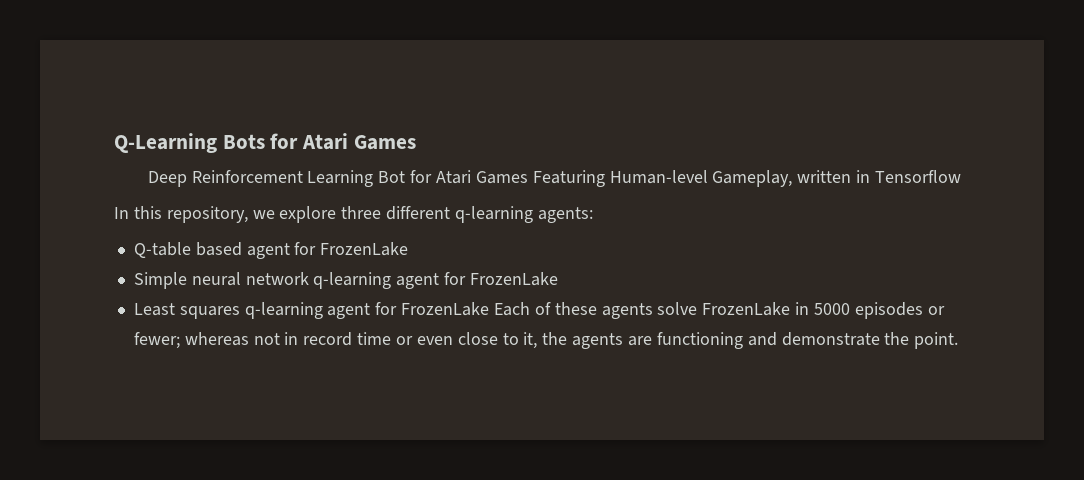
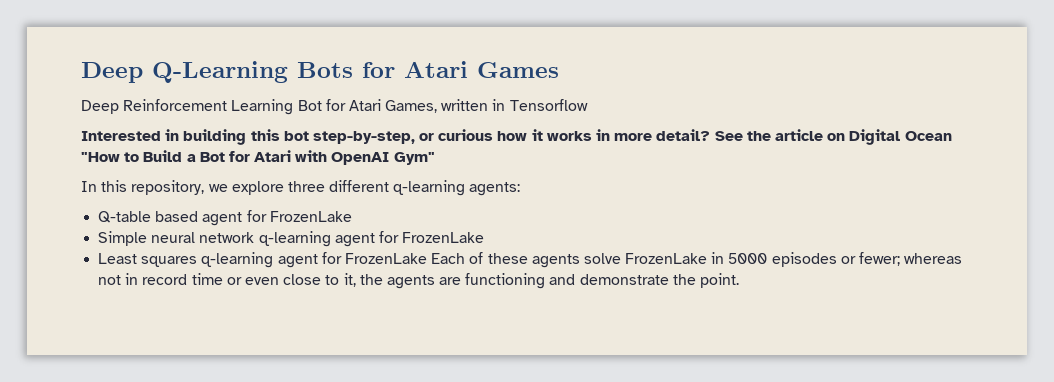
- Q-Learning Bots for Atari Games
+ Deep Q-Learning Bots for Atari Games
- Deep Reinforcement Learning Bot for Atari Games Featuring Human-level Gameplay, written in Tensorflow
+ Deep Reinforcement Learning Bot for Atari Games, written in Tensorflow
+ Interested in building this bot step-by-step, or curious how it works in more detail? See the article on Digital Ocean "How to Build a Bot for Atari with OpenAI Gym"

